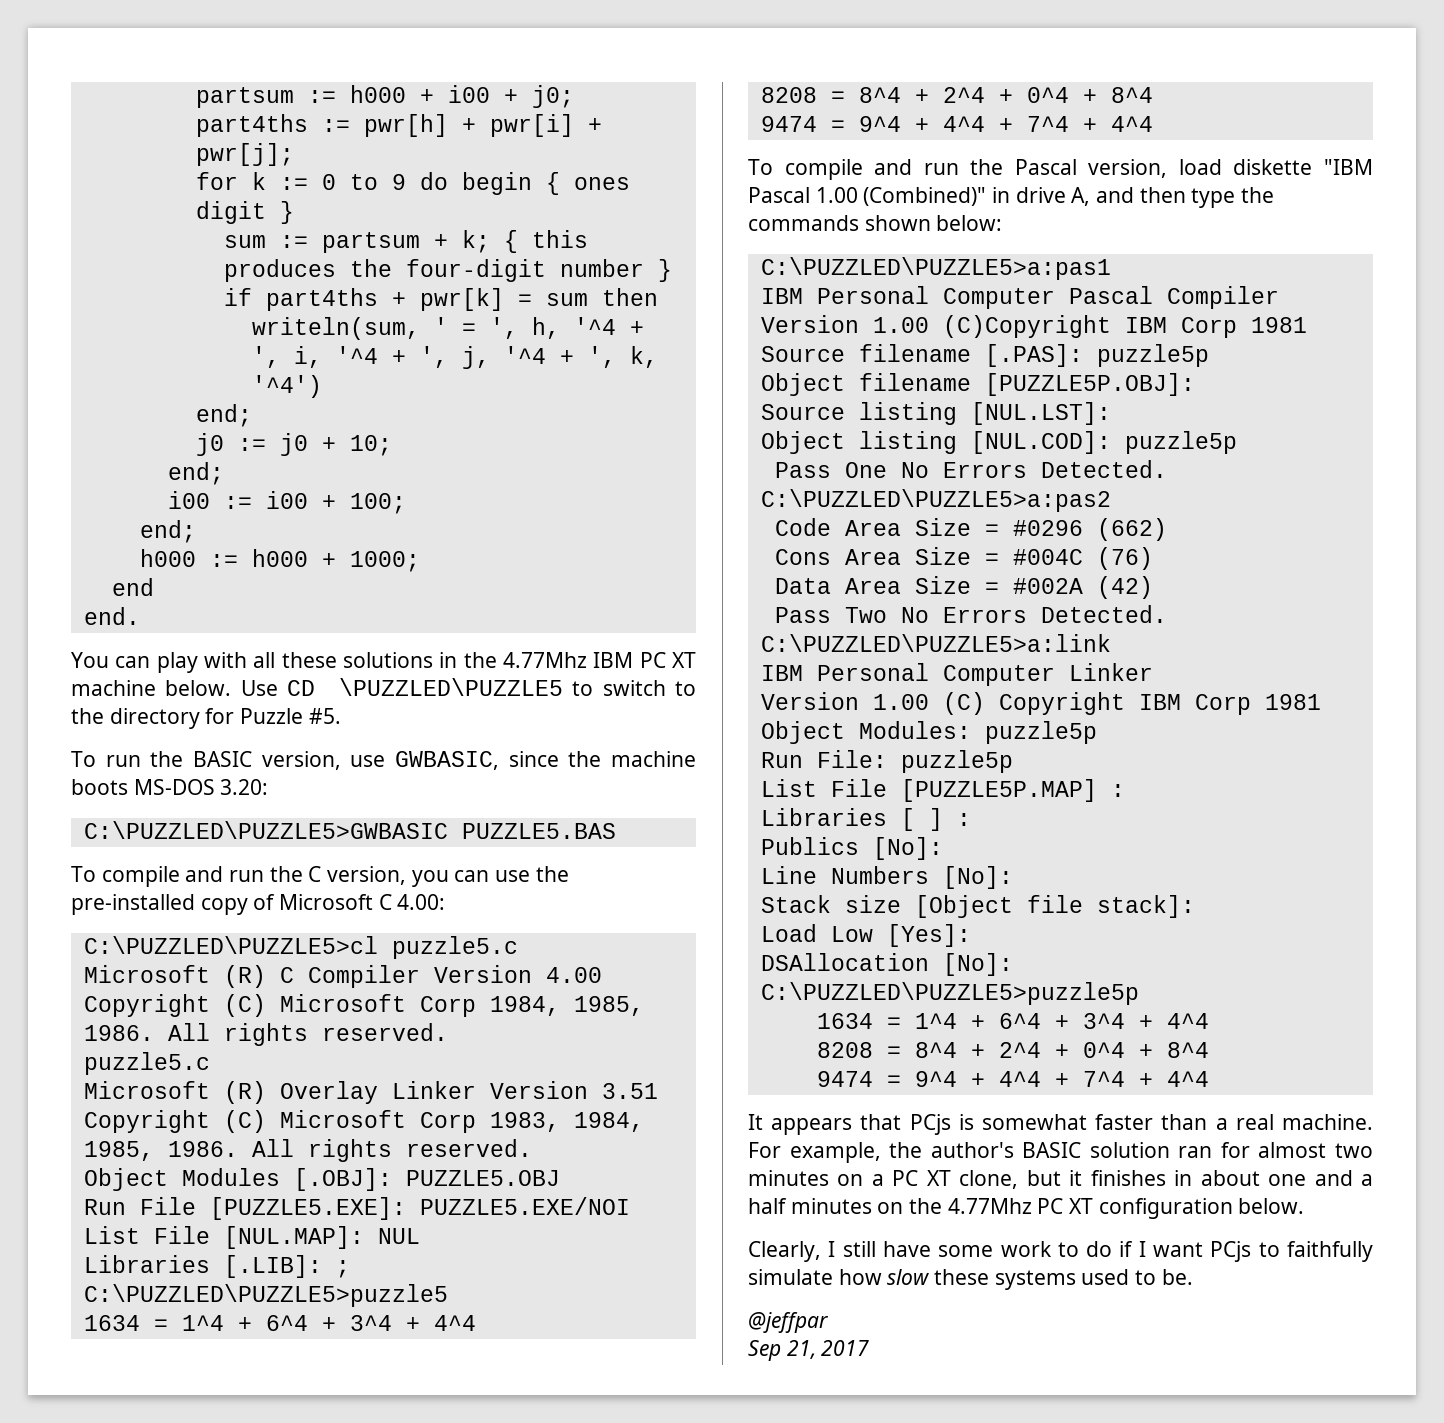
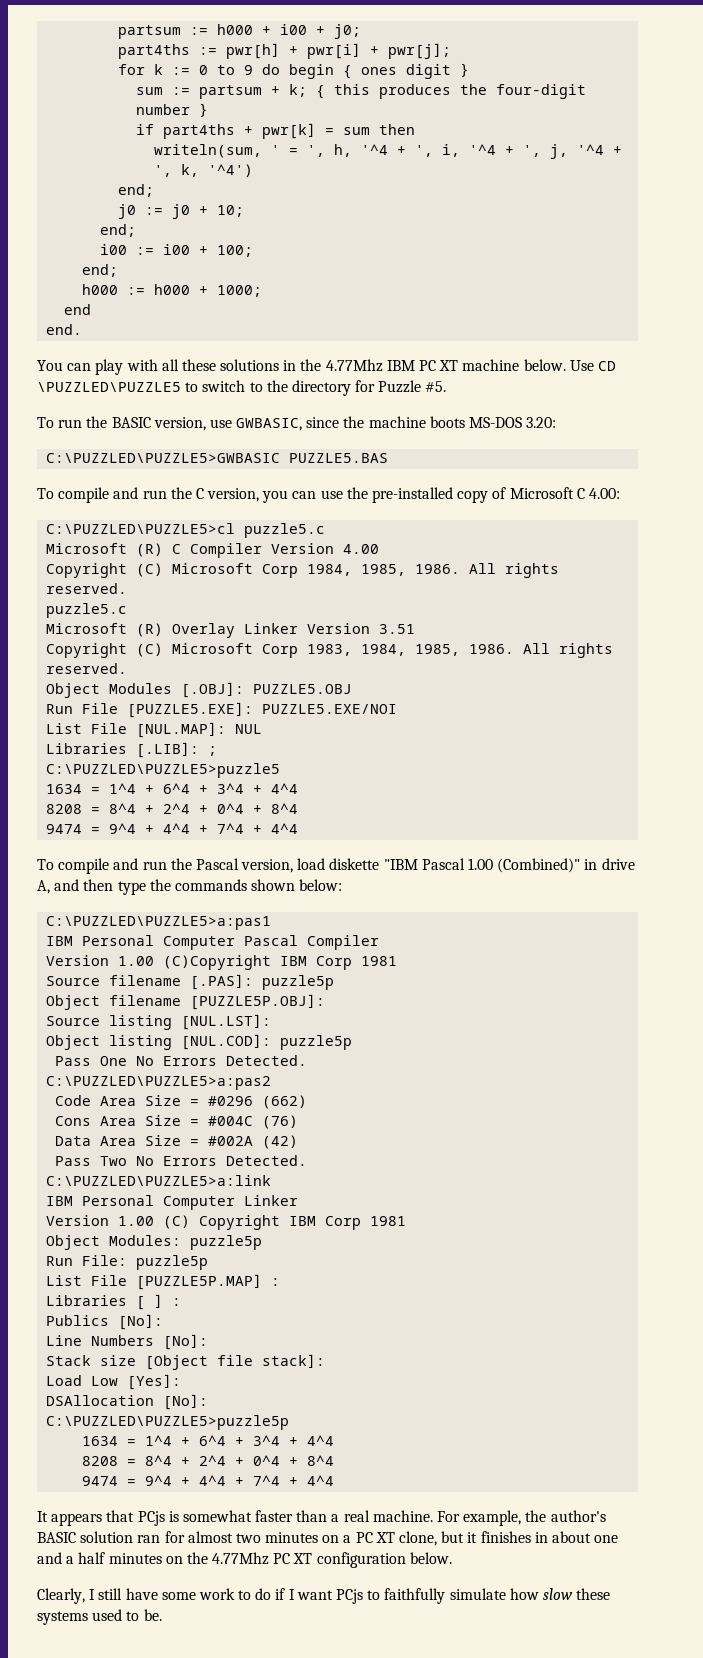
- @jeffpar
- Sep 21, 2017

